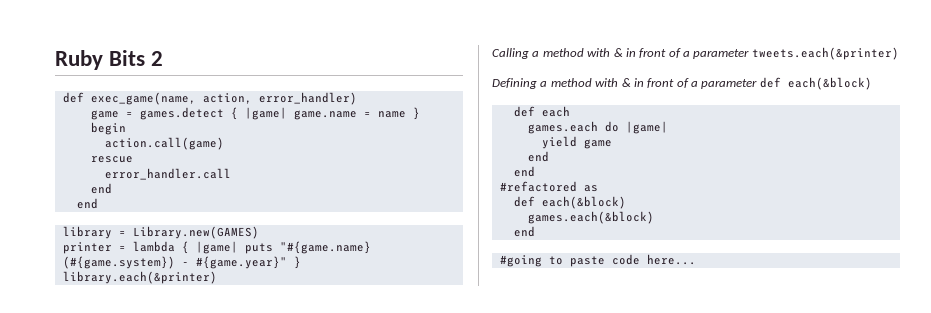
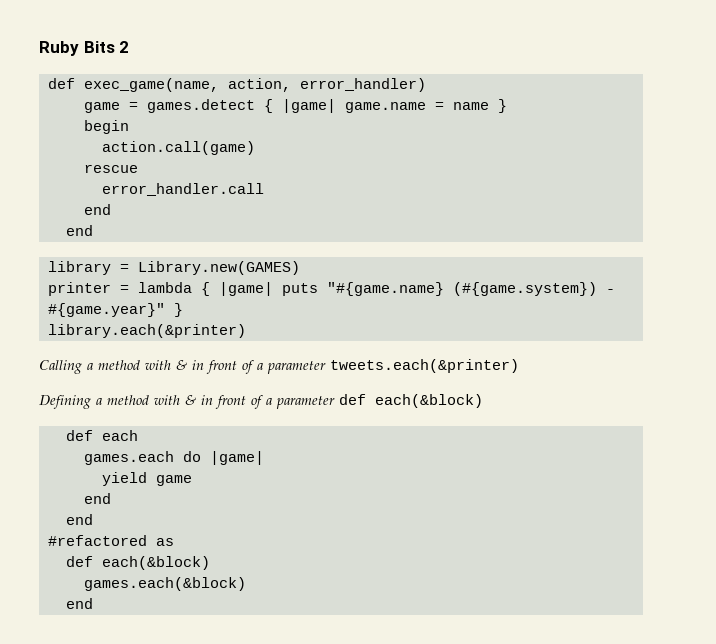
- #going to paste code here...

